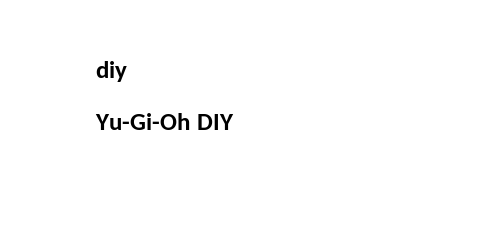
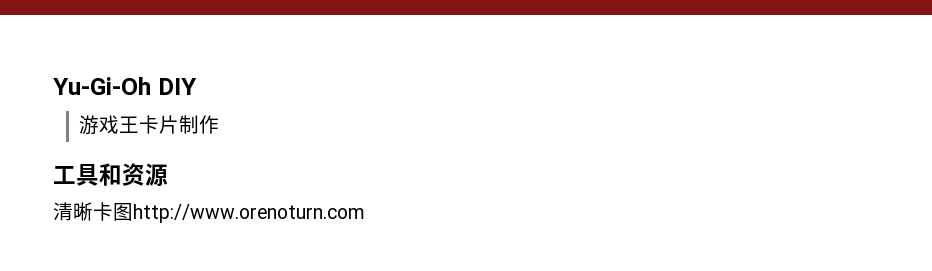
- diy
+ 游戏王卡片制作
+ 工具和资源
+ 清晰卡图http://www.orenoturn.com

